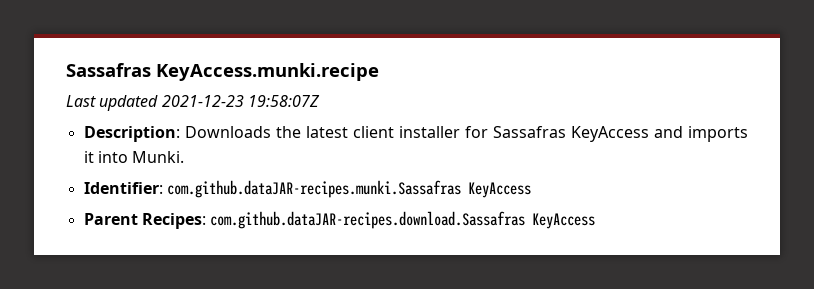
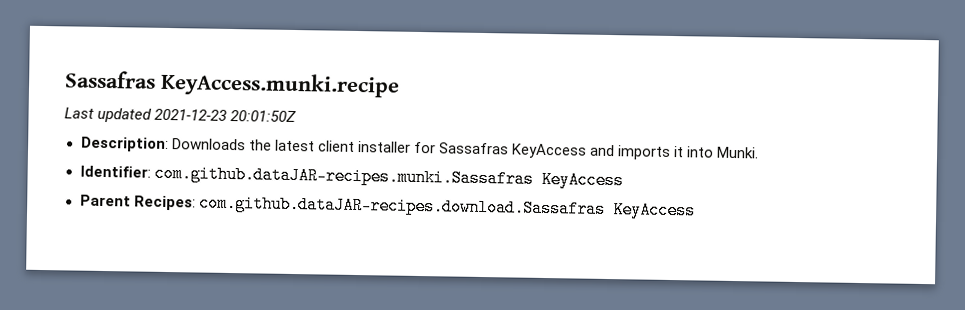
- Last updated 2021-12-23 19:58:07Z
+ Last updated 2021-12-23 20:01:50Z

